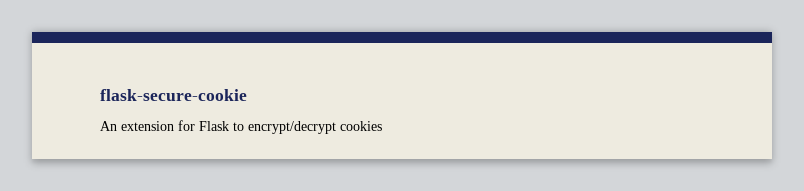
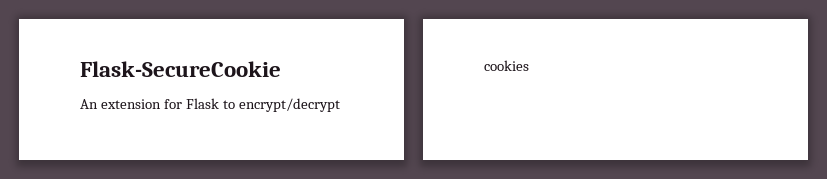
- flask-secure-cookie
+ Flask-SecureCookie

